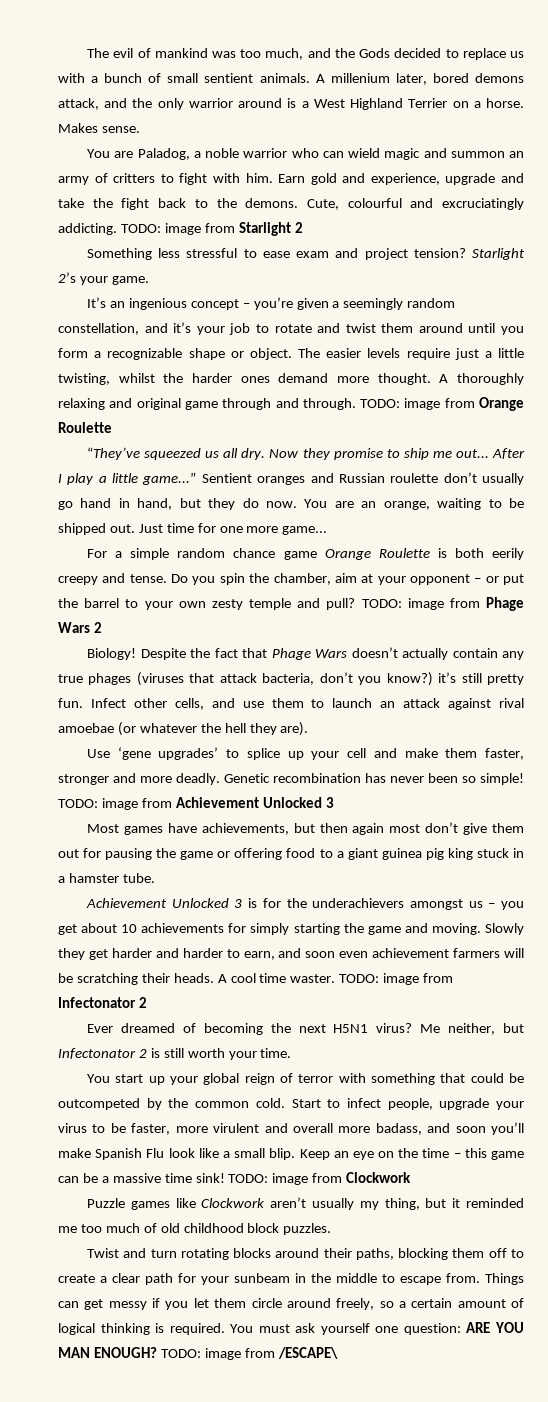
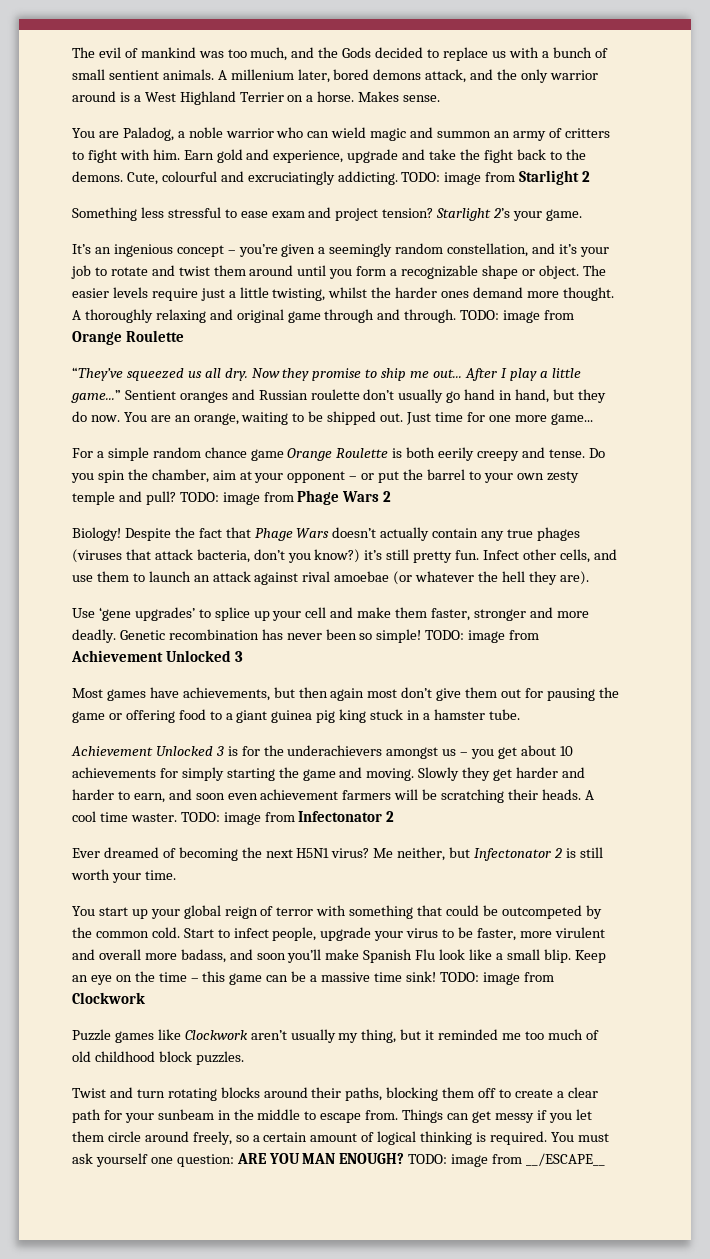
- TODO: image from /ESCAPE\
+ TODO: image from __/ESCAPE__

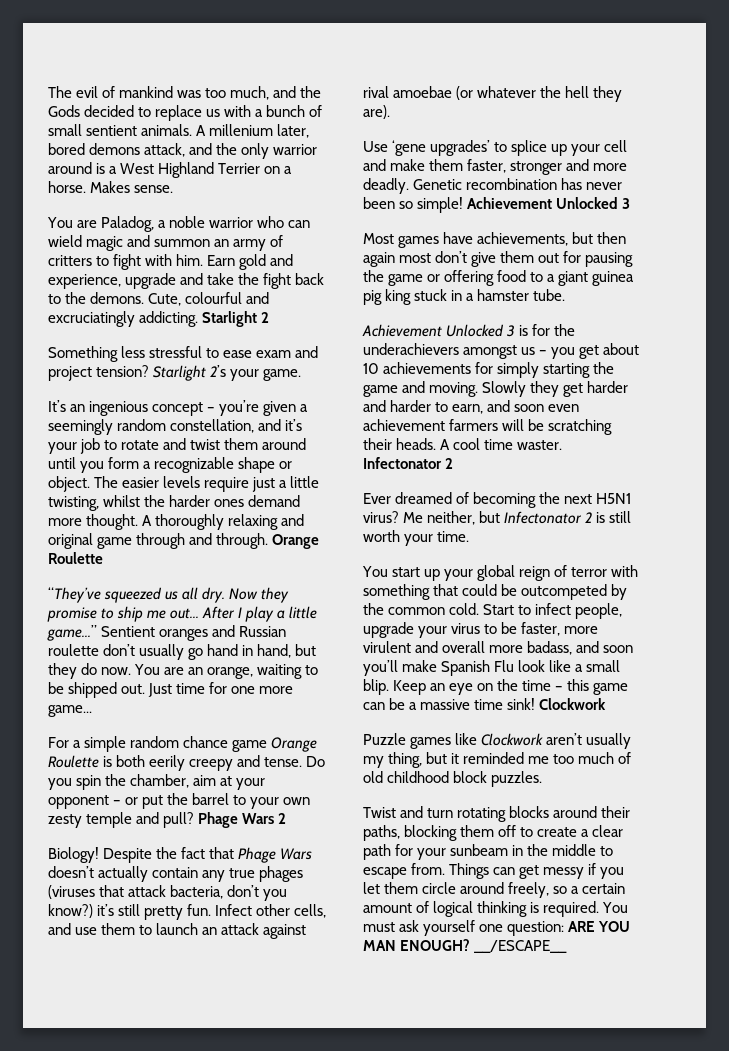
- TODO: image from Starlight 2
+ Starlight 2
- A thoroughly relaxing and original game through and through. TODO: image from Orange Roulette
+ A thoroughly relaxing and original game through and through. Orange Roulette
- TODO: image from Phage Wars 2
+ Phage Wars 2
- Genetic recombination has never been so simple! TODO: image from Achievement Unlocked 3
+ Genetic recombination has never been so simple! Achievement Unlocked 3
- A cool time waster. TODO: image from Infectonator 2
+ A cool time waster. Infectonator 2
- Keep an eye on the time – this game can be a massive time sink! TODO: image from Clockwork
+ Keep an eye on the time – this game can be a massive time sink! Clockwork
- TODO: image from __/ESCAPE__
+ __/ESCAPE__

